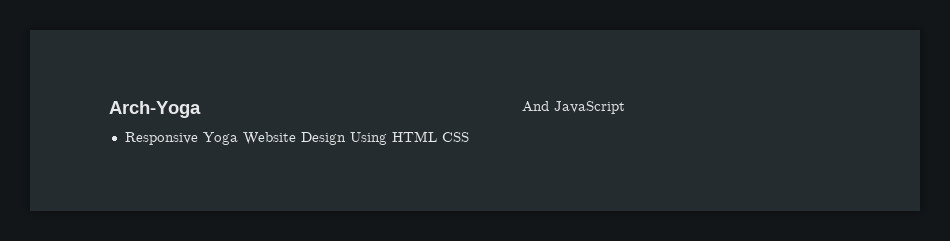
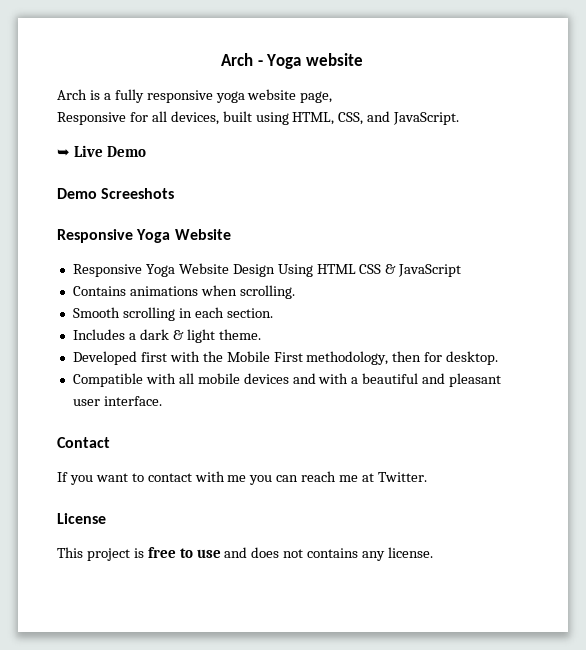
- Arch-Yoga
+ Arch - Yoga website
+ Arch is a fully responsive yoga website page,
+ Responsive for all devices, built using HTML, CSS, and JavaScript.
+ ➥ Live Demo
+ Demo Screeshots
+ Responsive Yoga Website
- Responsive Yoga Website Design Using HTML CSS And JavaScript
+ Responsive Yoga Website Design Using HTML CSS & JavaScript
+ Contains animations when scrolling.
+ Smooth scrolling in each section.
+ Includes a dark & light theme.
+ Developed first with the Mobile First methodology, then for desktop.
+ Compatible with all mobile devices and with a beautiful and pleasant user interface.
+ Contact
+ If you want to contact with me you can reach me at Twitter.
+ License
+ This project is free to use and does not contains any license.

